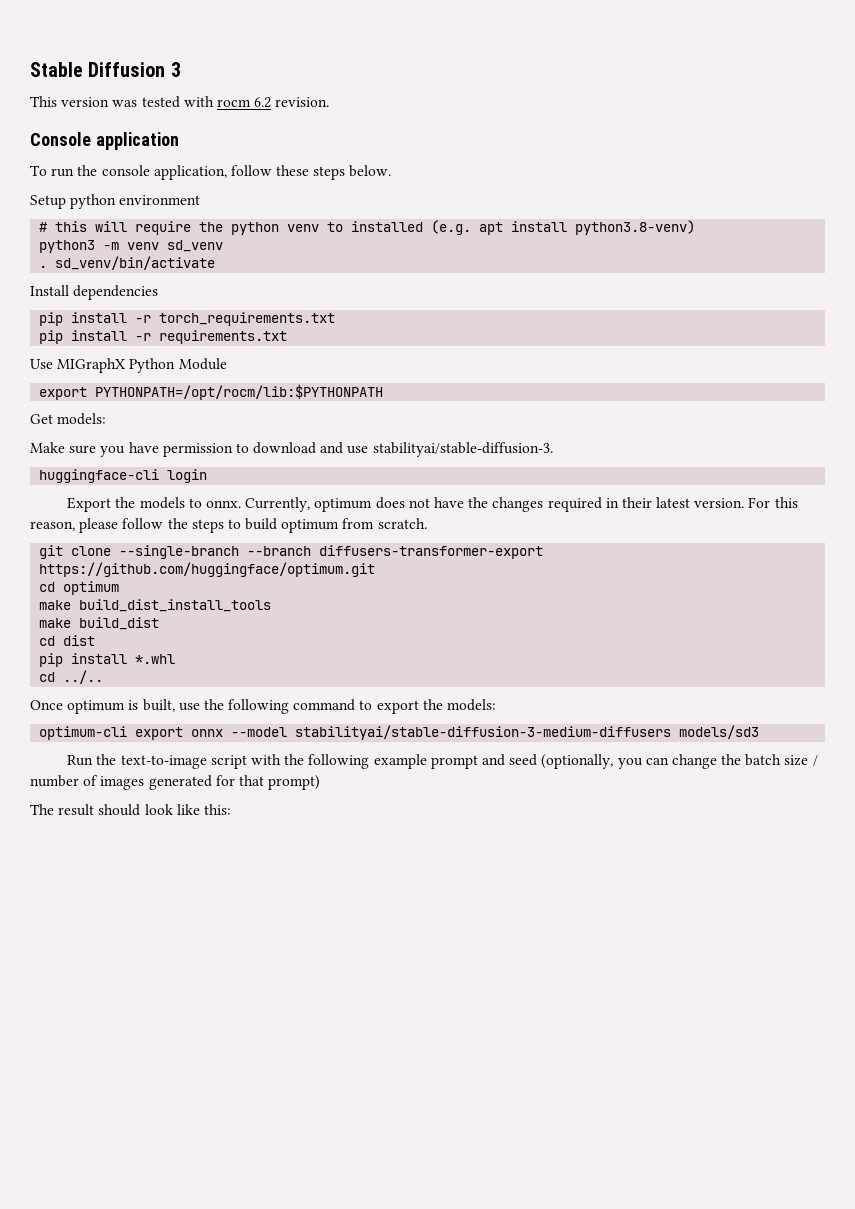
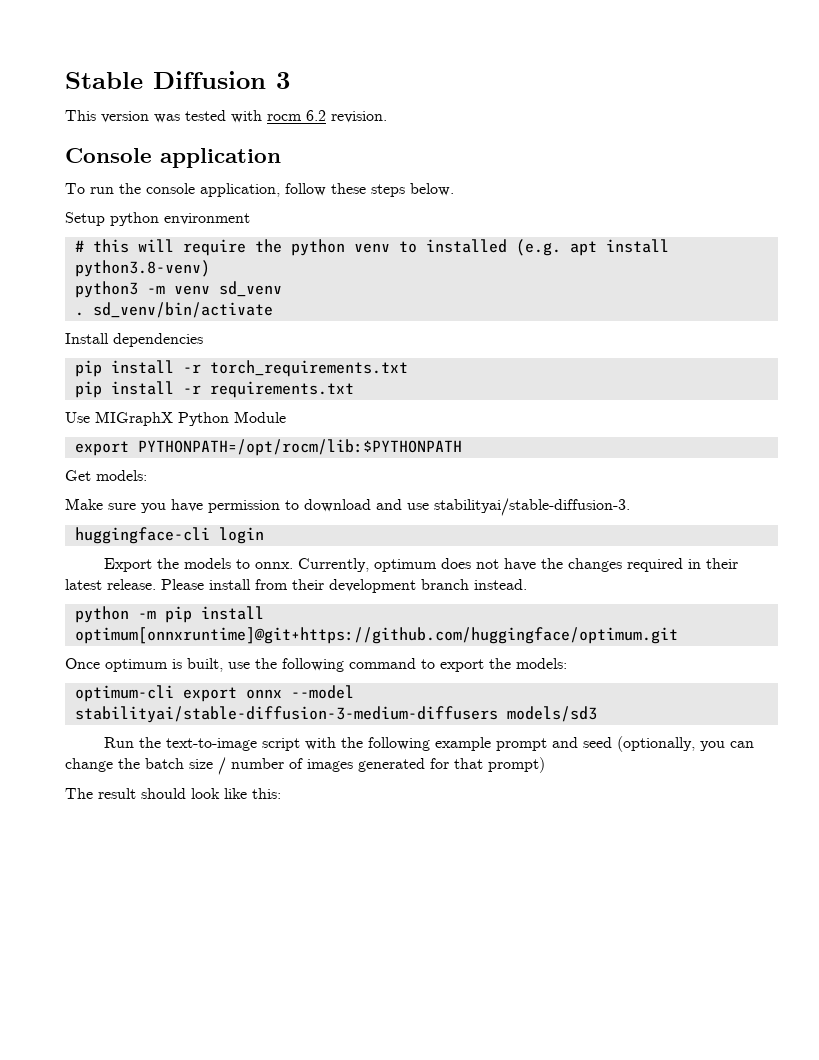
- Currently, optimum does not have the changes required in their latest version. For this reason, please follow the steps to build optimum from scratch.
- git clone --single-branch --branch diffusers-transformer-export https://github.com/huggingface/optimum.git
- cd optimum
- make build_dist_install_tools
- make build_dist
- cd dist
- pip install *.whl
- cd ../..
+ Currently, optimum does not have the changes required in their latest release. Please install from their development branch instead.
+ python -m pip install optimum[onnxruntime]@git+https://github.com/huggingface/optimum.git

